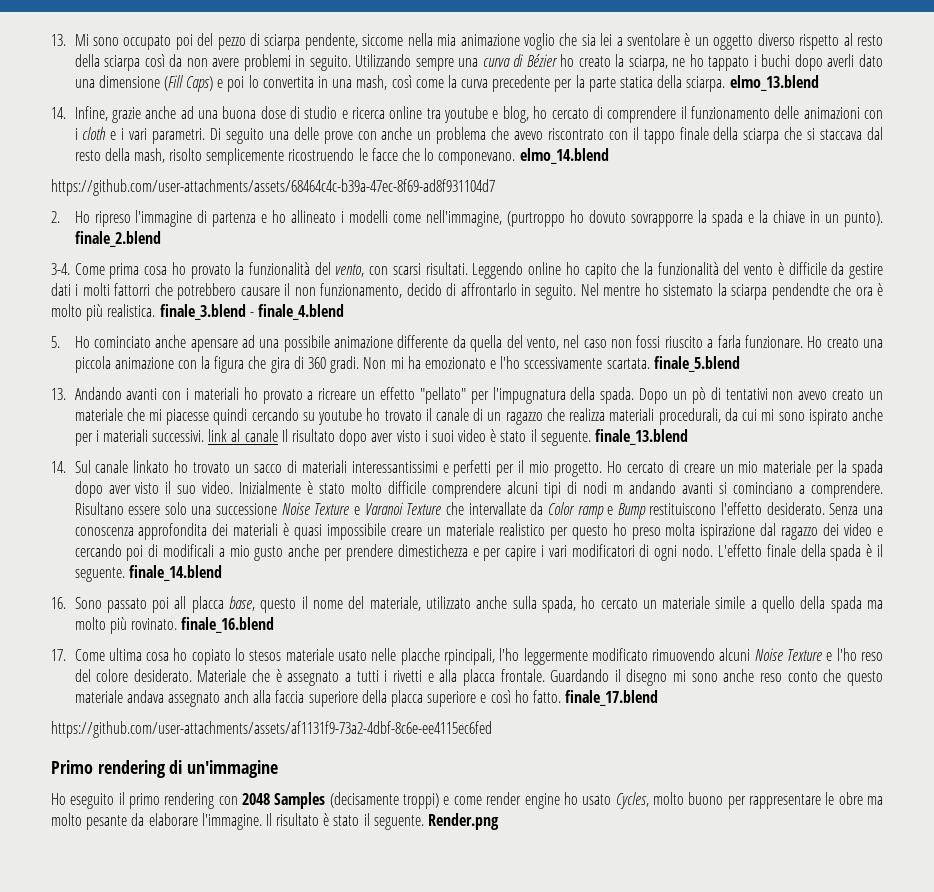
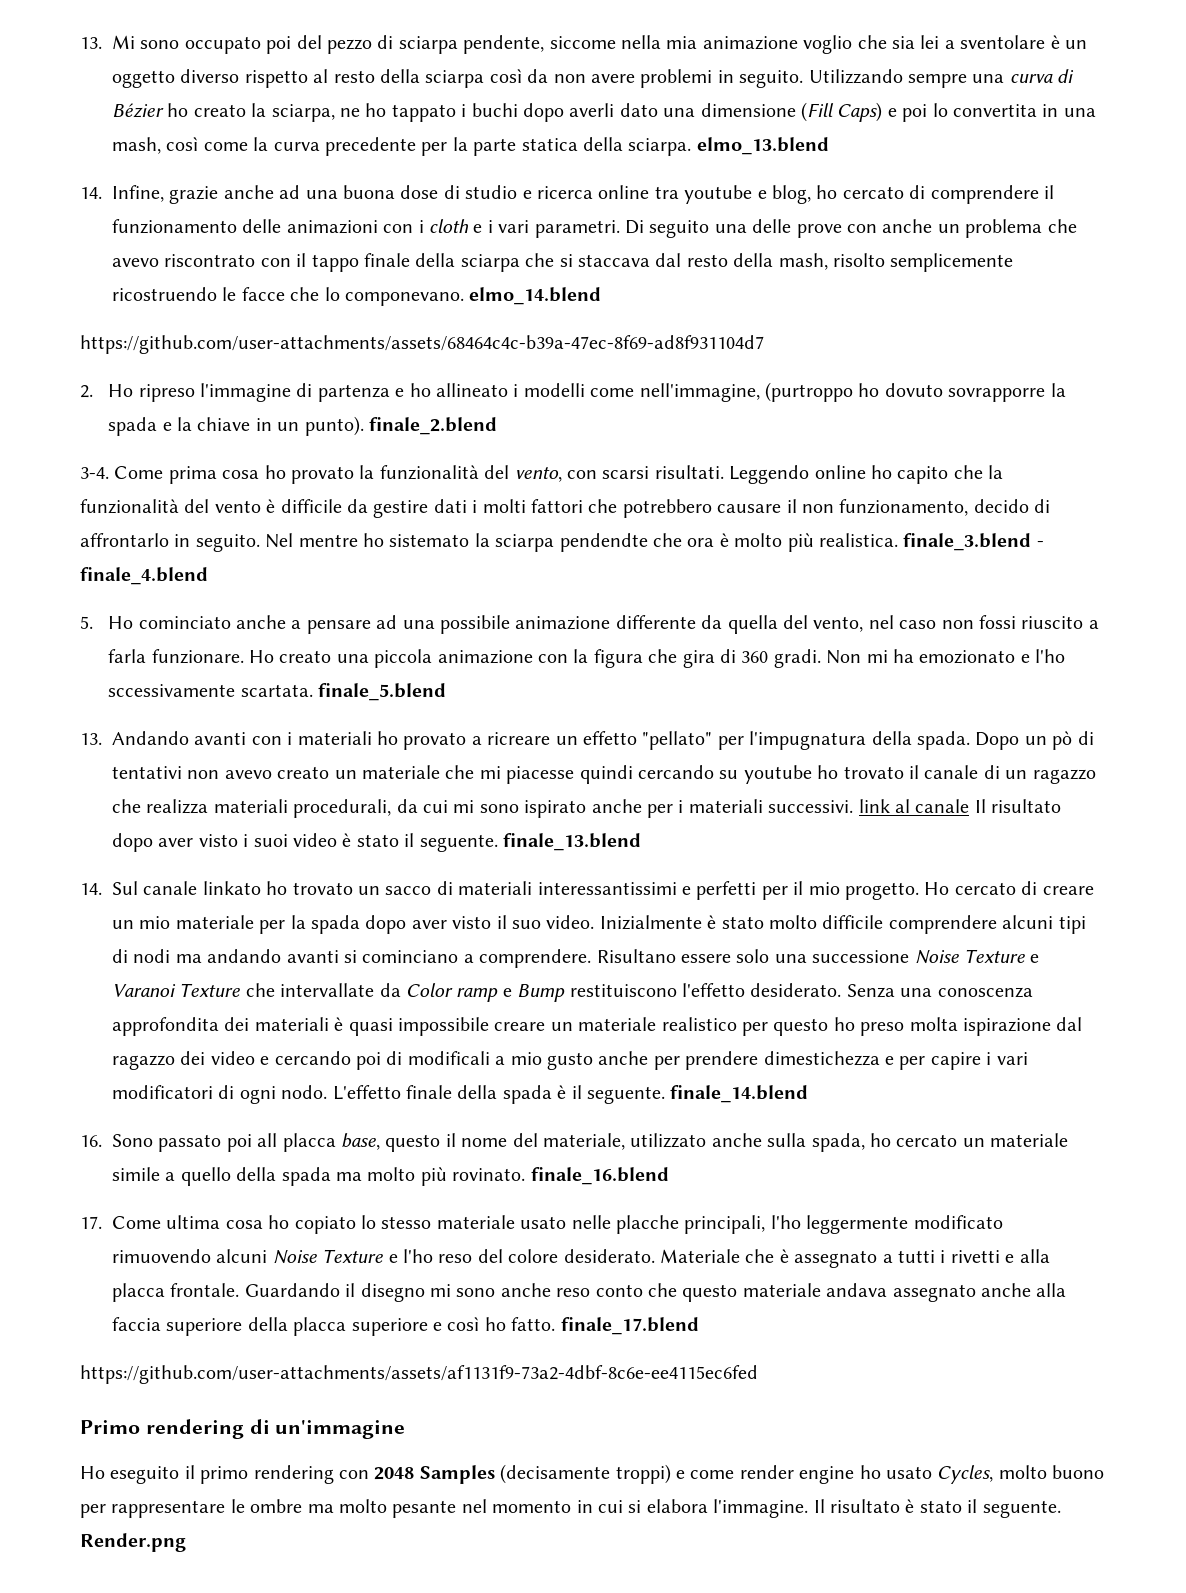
- Leggendo online ho capito che la funzionalità del vento è difficile da gestire dati i molti fattorri che potrebbero causare il non funzionamento, decido di affrontarlo in seguito.
+ Leggendo online ho capito che la funzionalità del vento è difficile da gestire dati i molti fattori che potrebbero causare il non funzionamento, decido di affrontarlo in seguito.
- 5. Ho cominciato anche apensare ad una possibile animazione differente da quella del vento, nel caso non fossi riuscito a farla funzionare.
+ 5. Ho cominciato anche a pensare ad una possibile animazione differente da quella del vento, nel caso non fossi riuscito a farla funzionare.
- Inizialmente è stato molto difficile comprendere alcuni tipi di nodi m andando avanti si cominciano a comprendere.
+ Inizialmente è stato molto difficile comprendere alcuni tipi di nodi ma andando avanti si cominciano a comprendere.
- 17. Come ultima cosa ho copiato lo stesos materiale usato nelle placche rpincipali, l'ho leggermente modificato rimuovendo alcuni Noise Texture e l'ho reso del colore desiderato.
+ 17. Come ultima cosa ho copiato lo stesso materiale usato nelle placche principali, l'ho leggermente modificato rimuovendo alcuni Noise Texture e l'ho reso del colore desiderato.
- Guardando il disegno mi sono anche reso conto che questo materiale andava assegnato anch alla faccia superiore della placca superiore e così ho fatto. finale_17.blend
+ Guardando il disegno mi sono anche reso conto che questo materiale andava assegnato anche alla faccia superiore della placca superiore e così ho fatto. finale_17.blend
- Ho eseguito il primo rendering con 2048 Samples (decisamente troppi) e come render engine ho usato Cycles, molto buono per rappresentare le obre ma molto pesante da elaborare l'immagine.
+ Ho eseguito il primo rendering con 2048 Samples (decisamente troppi) e come render engine ho usato Cycles, molto buono per rappresentare le ombre ma molto pesante nel momento in cui si elabora l'immagine.

